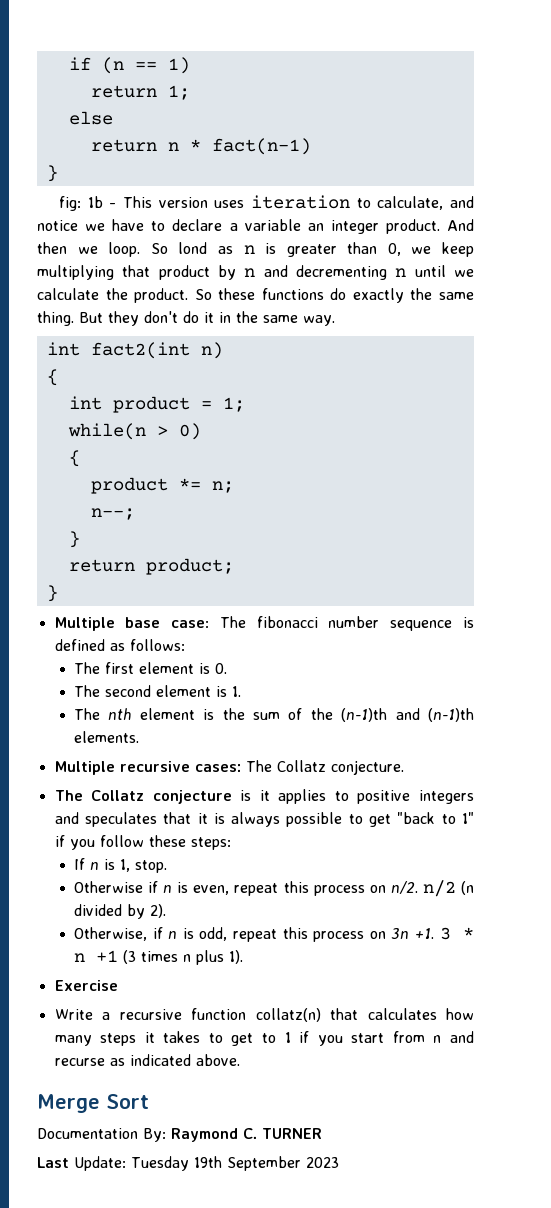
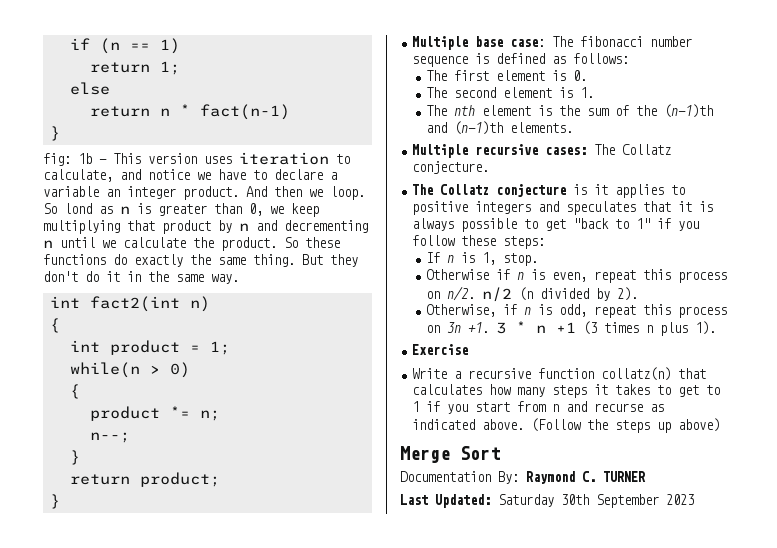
+ (Follow the steps up above)
- Last Update: Tuesday 19th September 2023
+ Last Updated: Saturday 30th September 2023

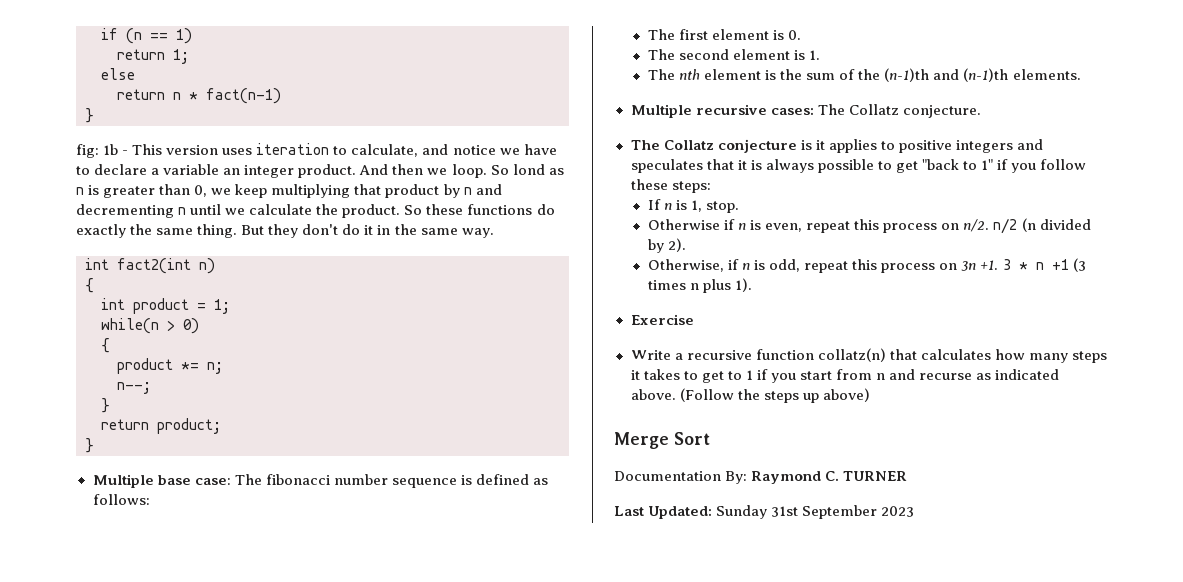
- Last Updated: Saturday 30th September 2023
+ Last Updated: Sunday 31st September 2023

